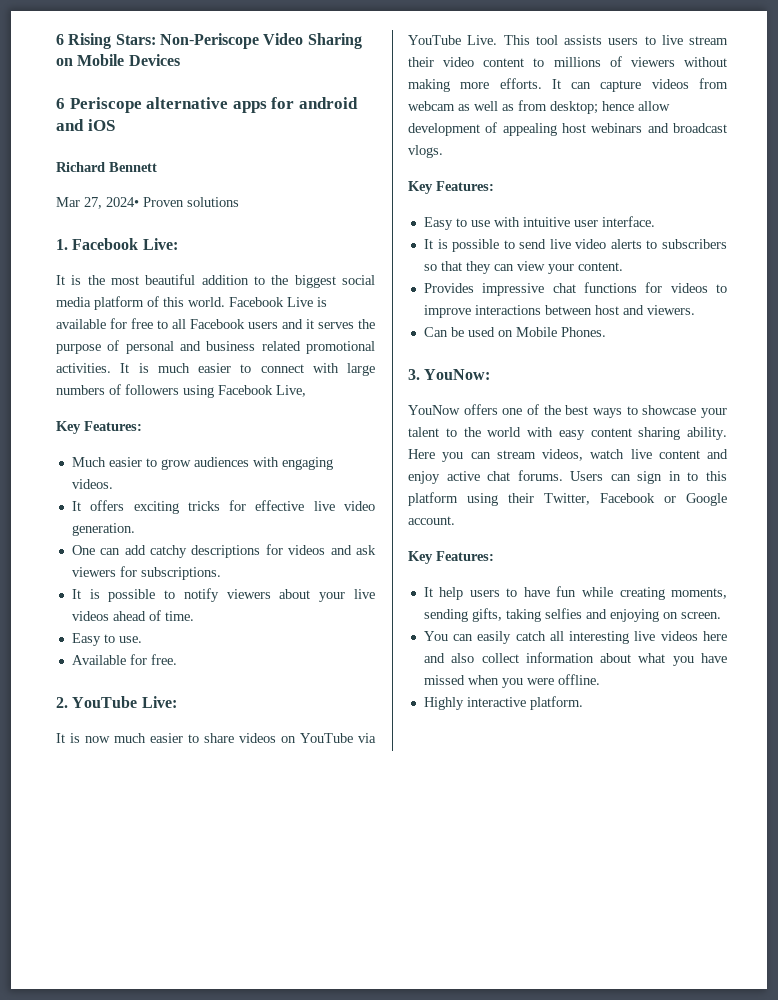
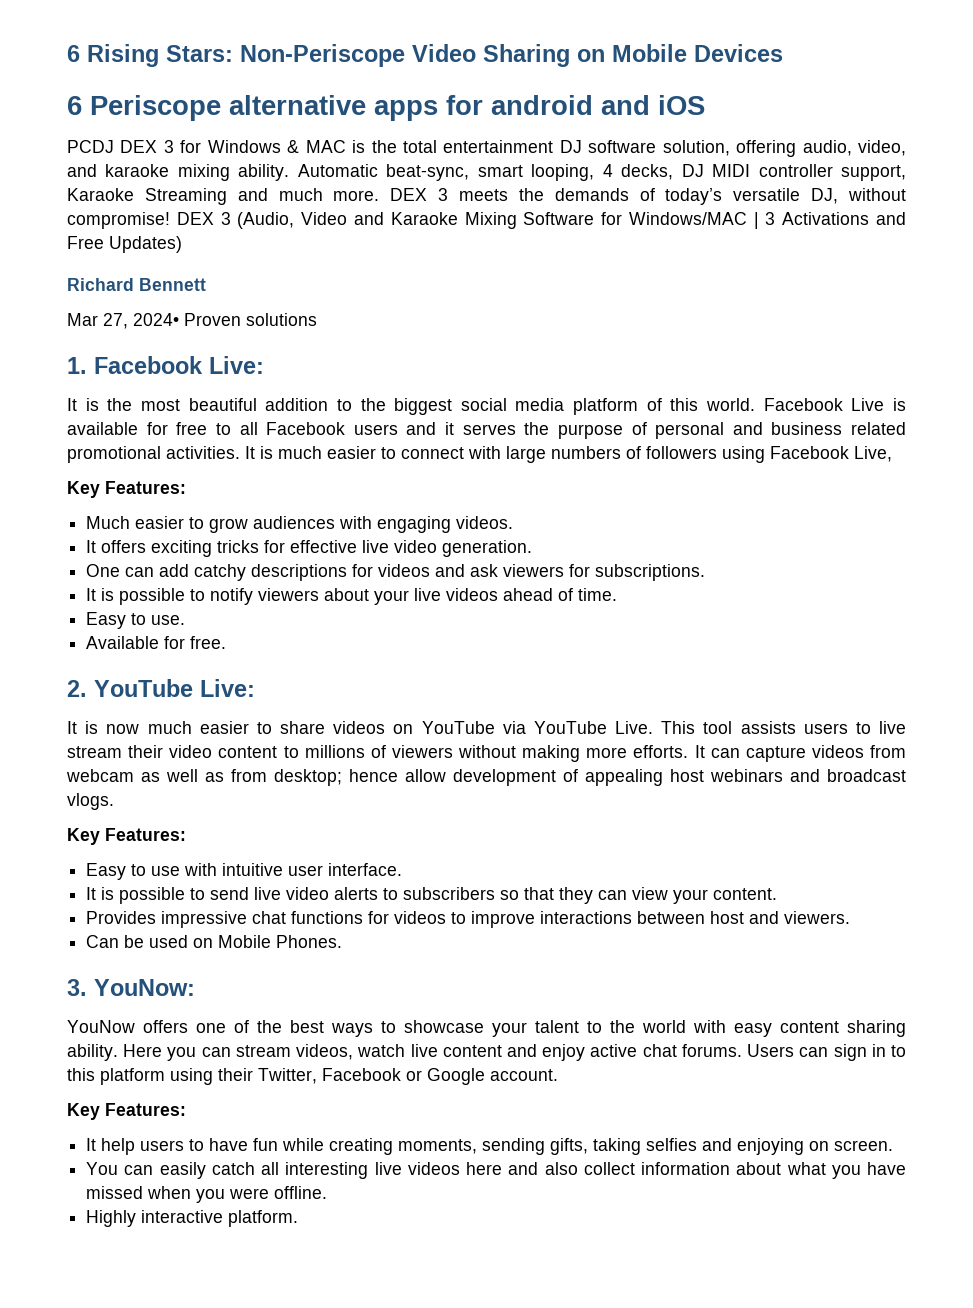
+ PCDJ DEX 3 for Windows & MAC is the total entertainment DJ software solution, offering audio, video, and karaoke mixing ability. Automatic beat-sync, smart looping, 4 decks, DJ MIDI controller support, Karaoke Streaming and much more. DEX 3 meets the demands of today’s versatile DJ, without compromise! DEX 3 (Audio, Video and Karaoke Mixing Software for Windows/MAC | 3 Activations and Free Updates)

